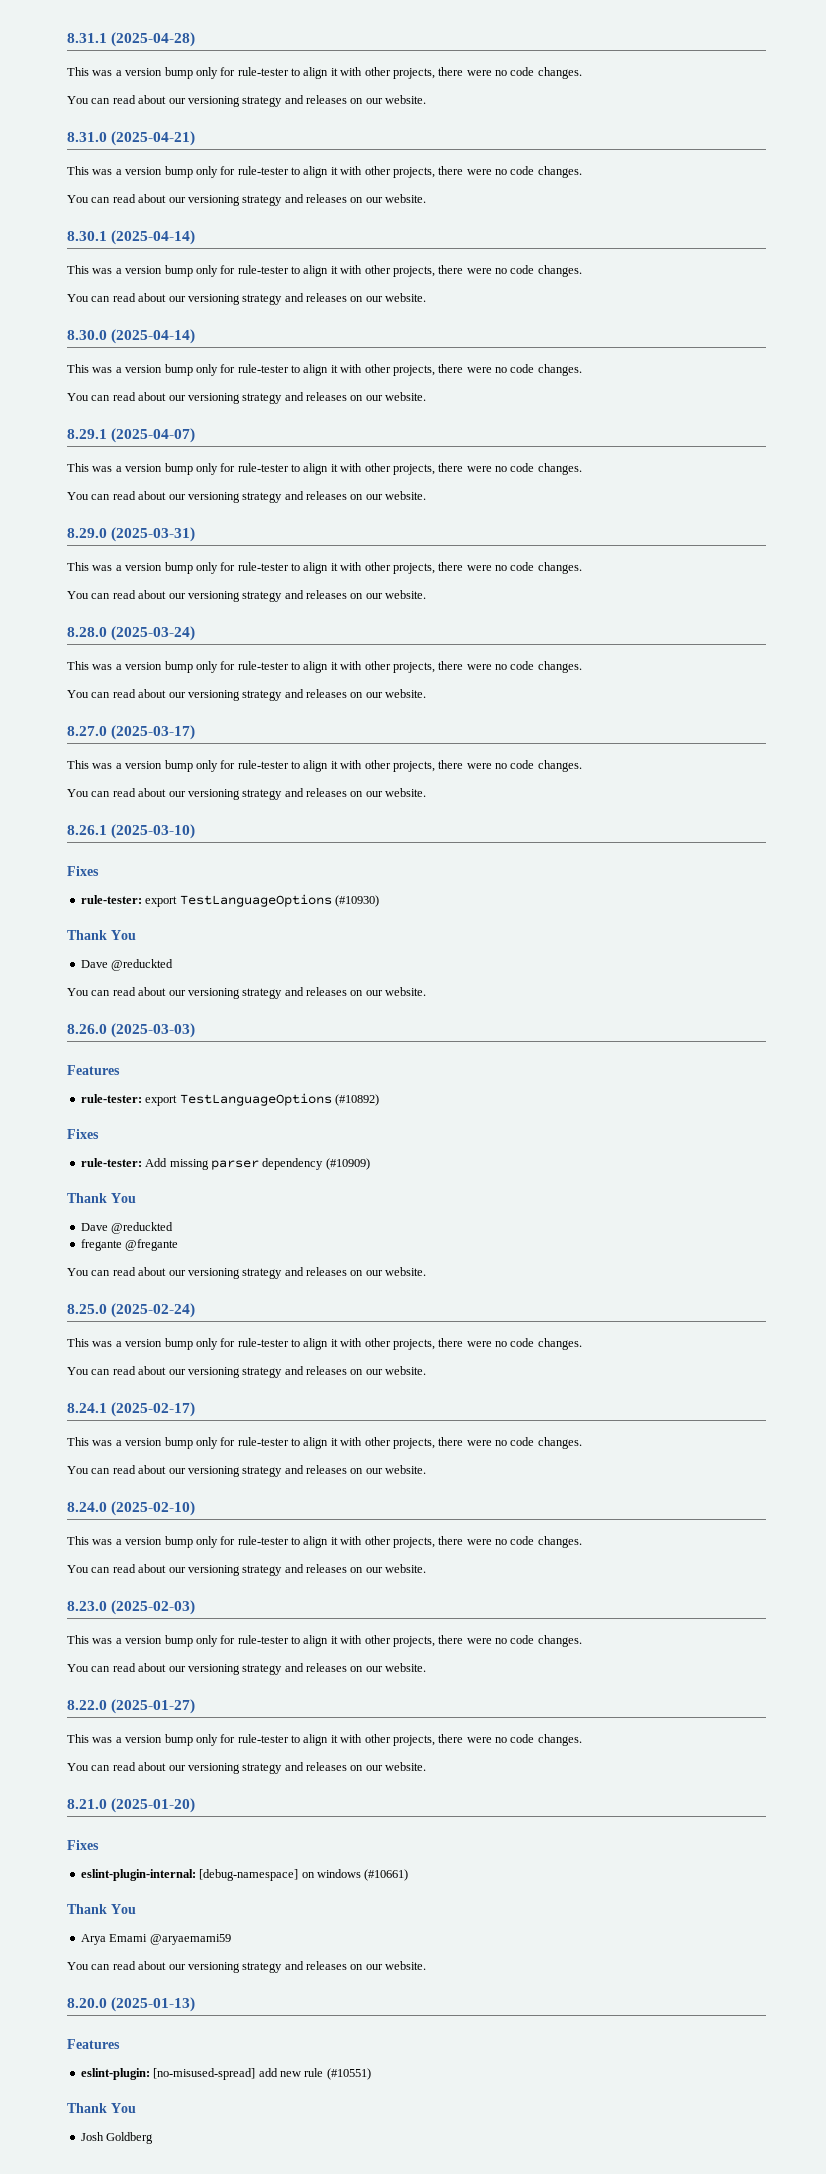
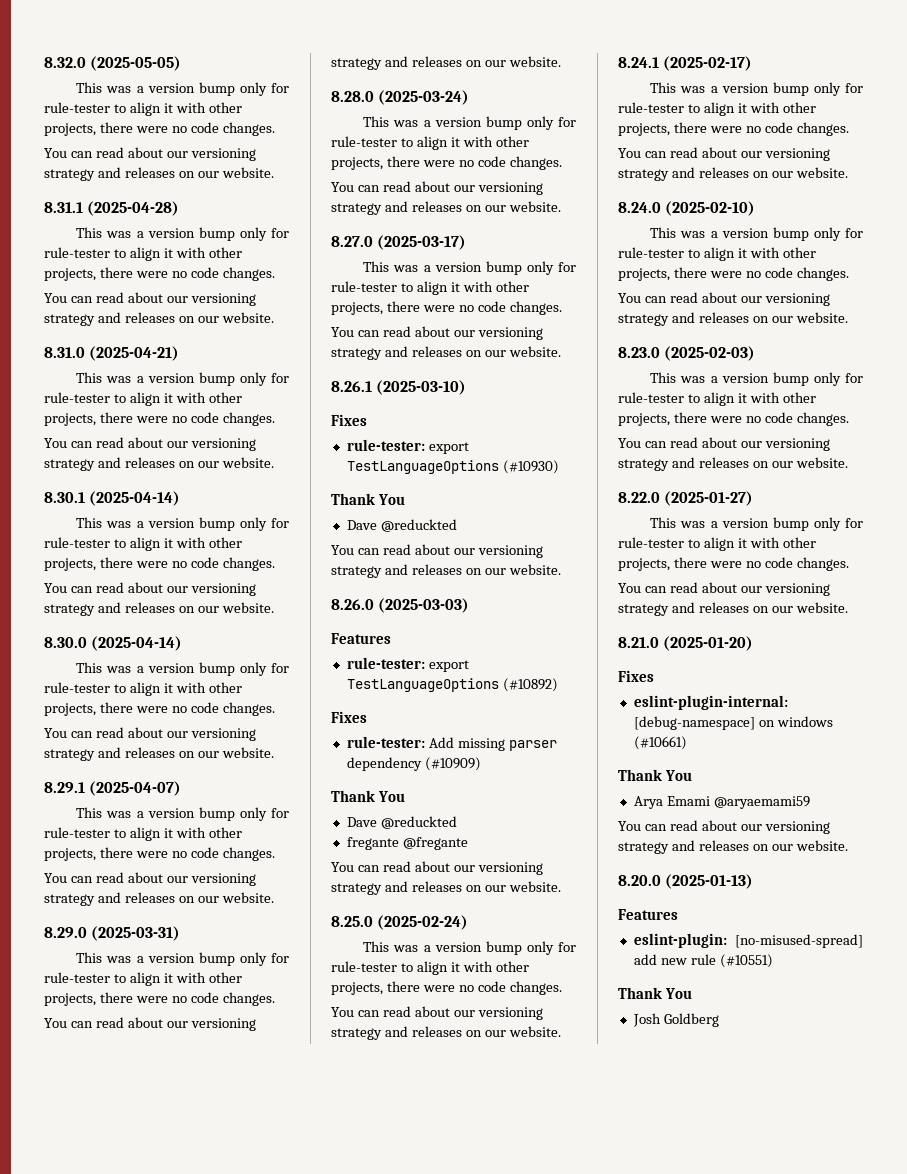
+ 8.32.0 (2025-05-05)
+ This was a version bump only for rule-tester to align it with other projects, there were no code changes.
+ You can read about our versioning strategy and releases on our website.

